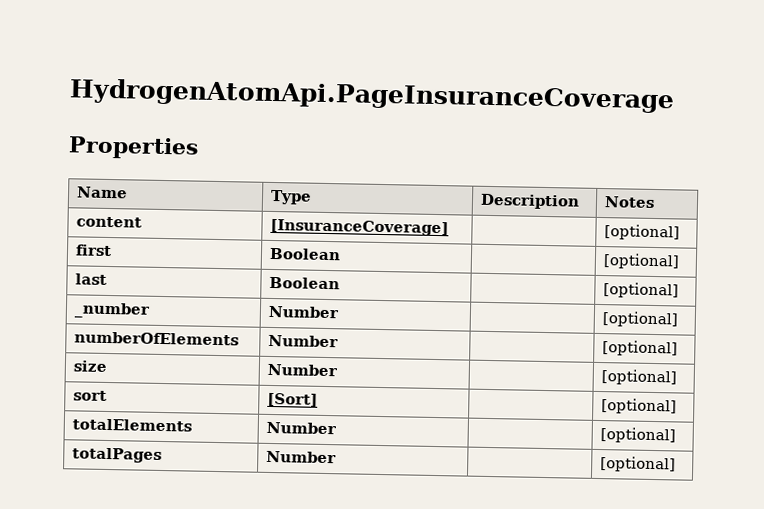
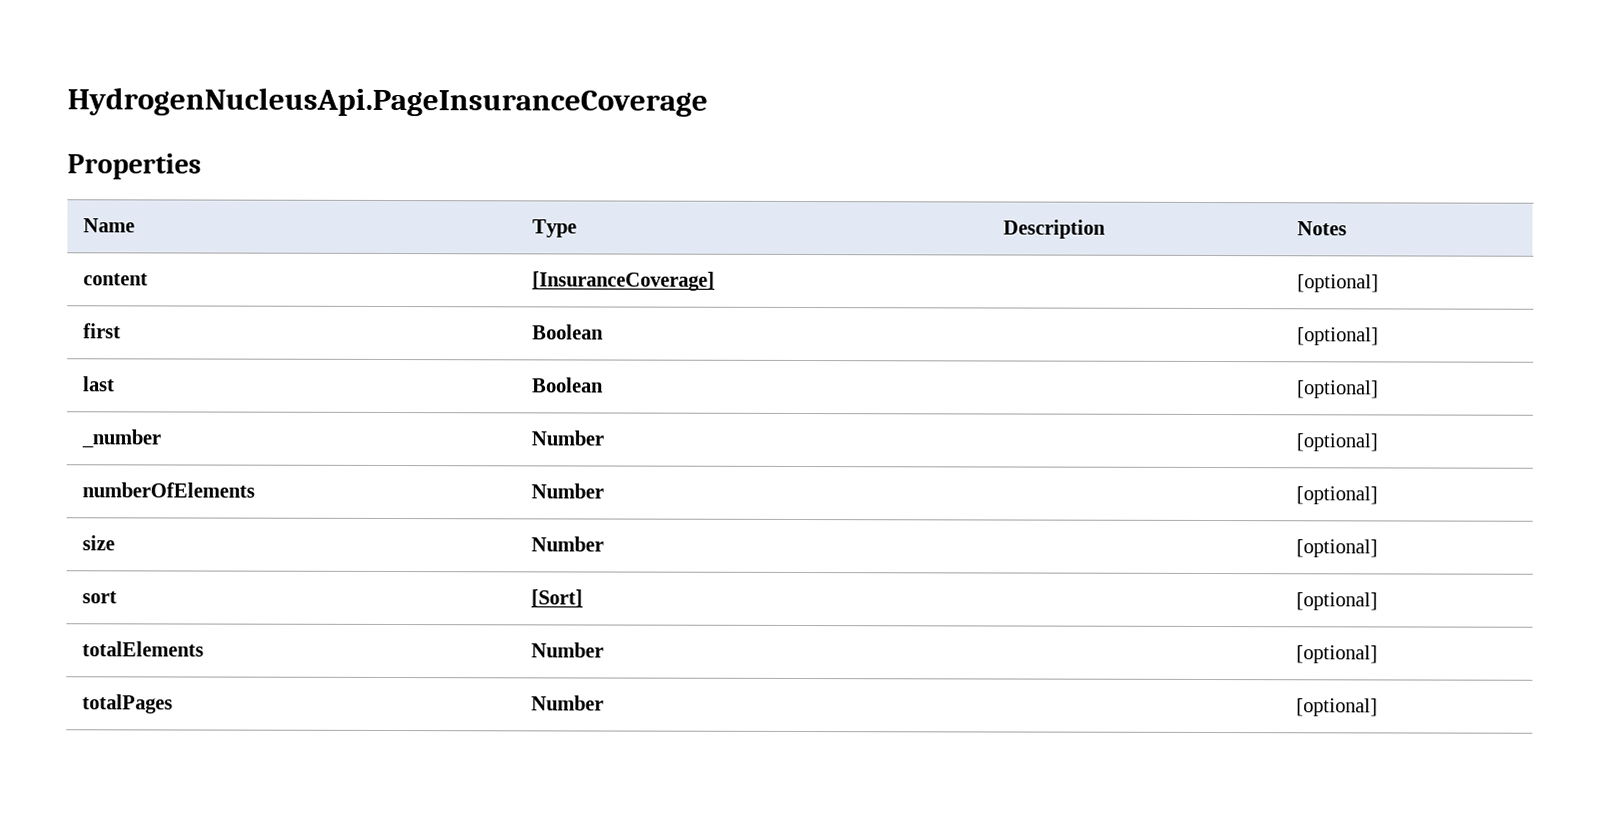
- HydrogenAtomApi.PageInsuranceCoverage
+ HydrogenNucleusApi.PageInsuranceCoverage

